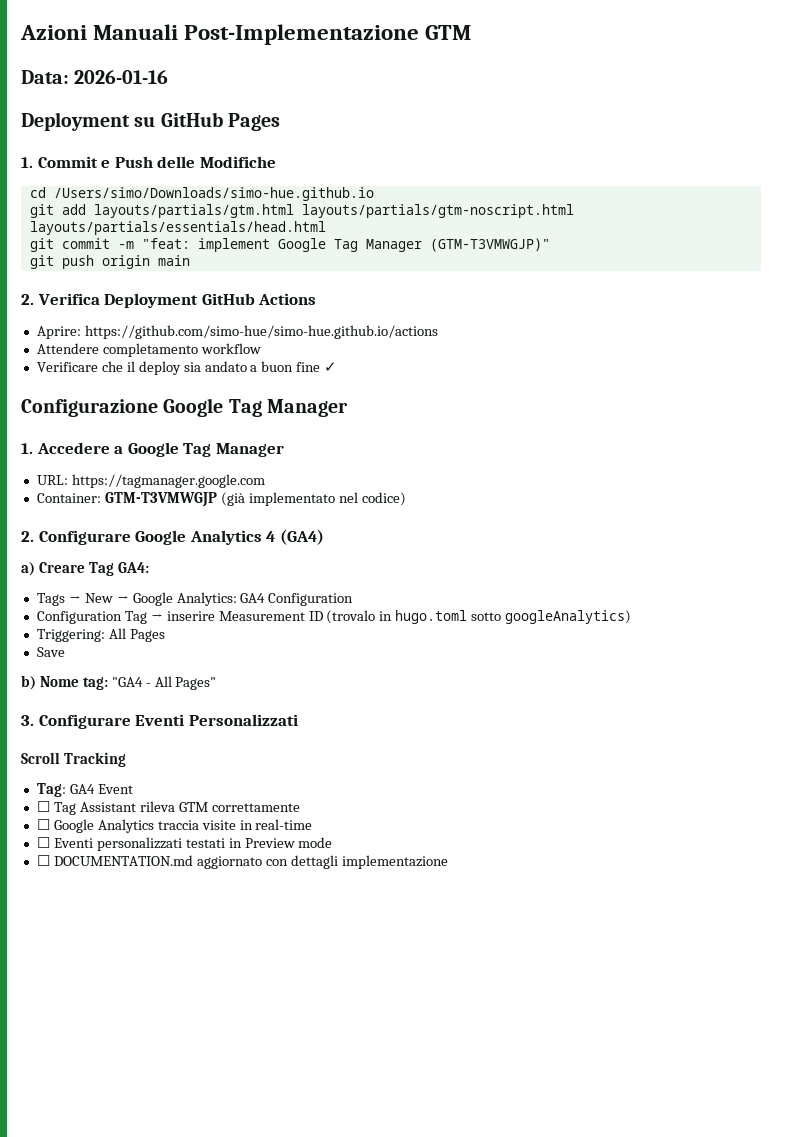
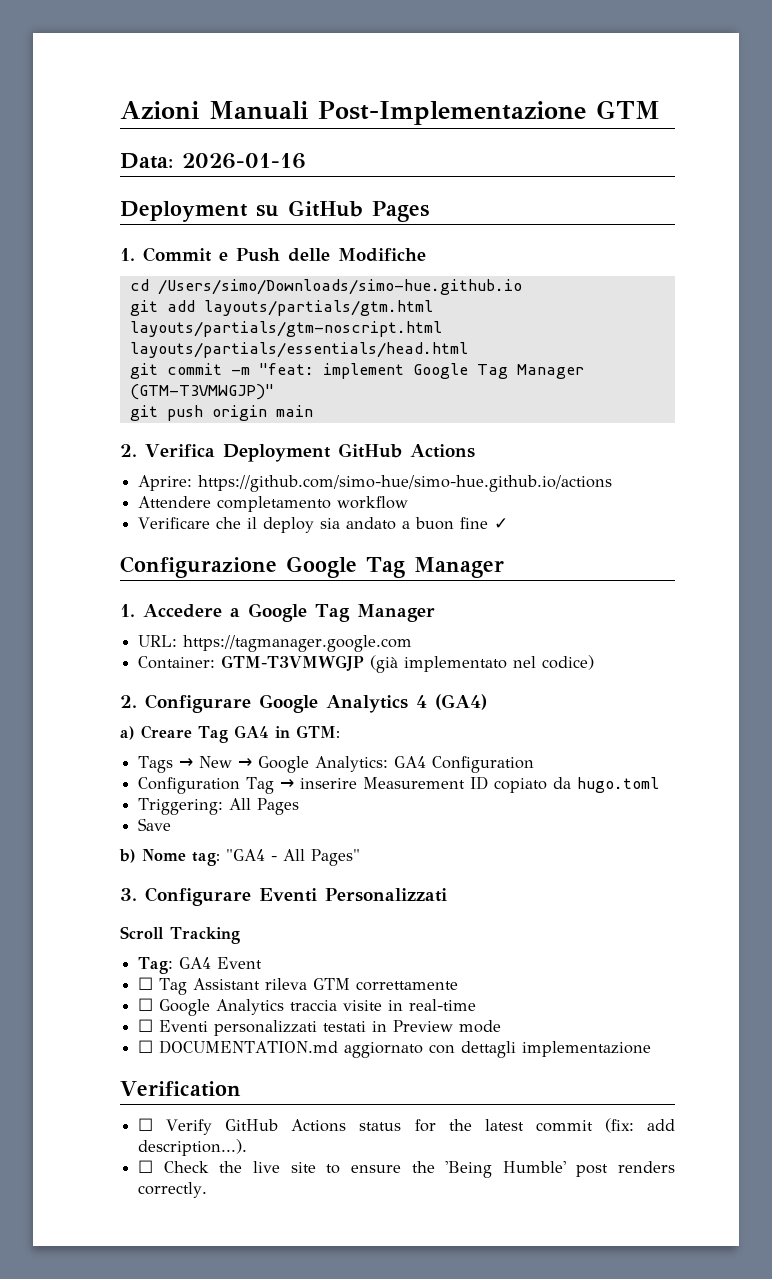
- a) Creare Tag GA4:
+ a) Creare Tag GA4 in GTM:
- Configuration Tag → inserire Measurement ID (trovalo in hugo.toml sotto googleAnalytics)
+ Configuration Tag → inserire Measurement ID copiato da hugo.toml
+ Verification
+ ☐ Verify GitHub Actions status for the latest commit (fix: add description...).
+ ☐ Check the live site to ensure the 'Being Humble' post renders correctly.

